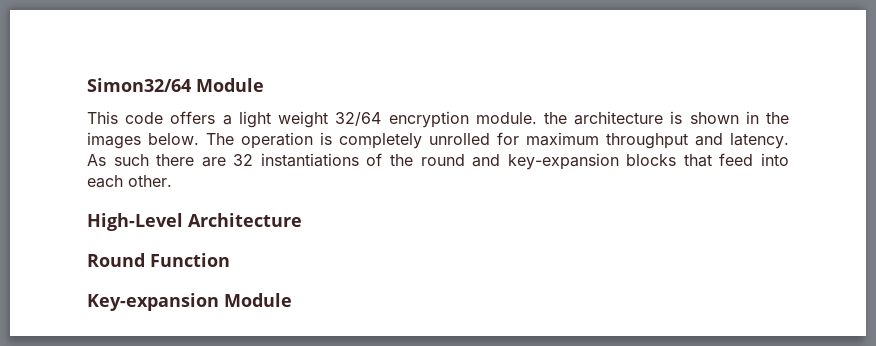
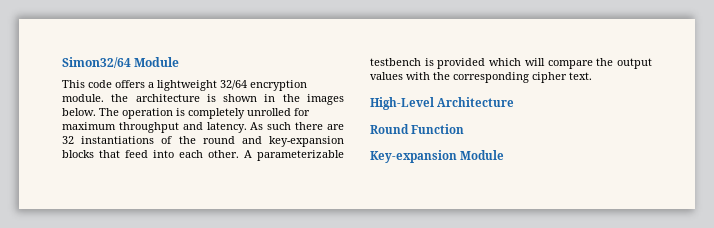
- This code offers a light weight 32/64 encryption module. the architecture is shown in the images below.
+ This code offers a lightweight 32/64 encryption module. the architecture is shown in the images below.
+ A parameterizable testbench is provided which will compare the output values with the corresponding cipher text.

